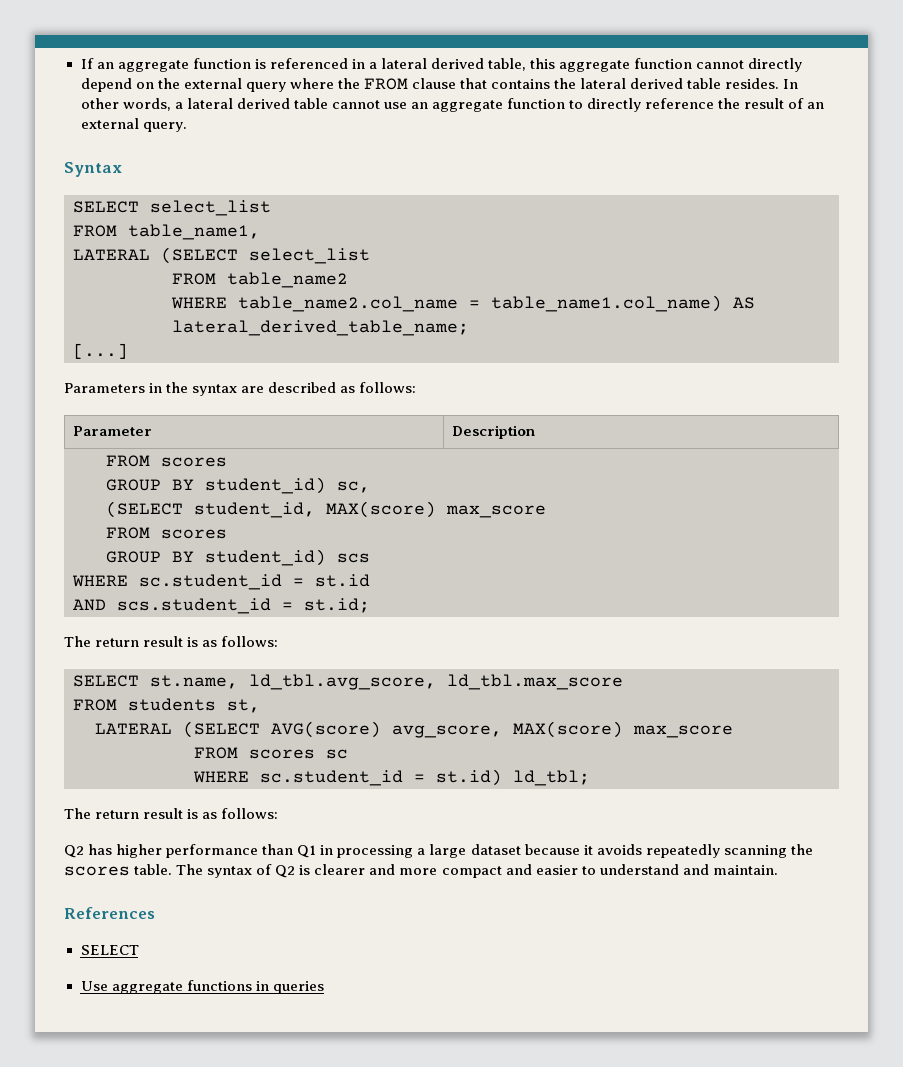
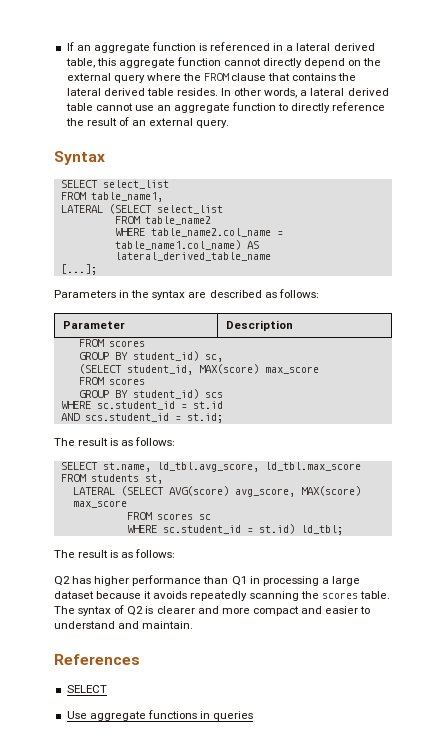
- WHERE table_name2.col_name = table_name1.col_name) AS lateral_derived_table_name;
- [...]
+ WHERE table_name2.col_name = table_name1.col_name) AS lateral_derived_table_name
+ [...];
  AND scs.student_id = st.id;
- The return result is as follows:
+ The result is as follows:
  WHERE sc.student_id = st.id) ld_tbl;
- The return result is as follows:
+ The result is as follows:

